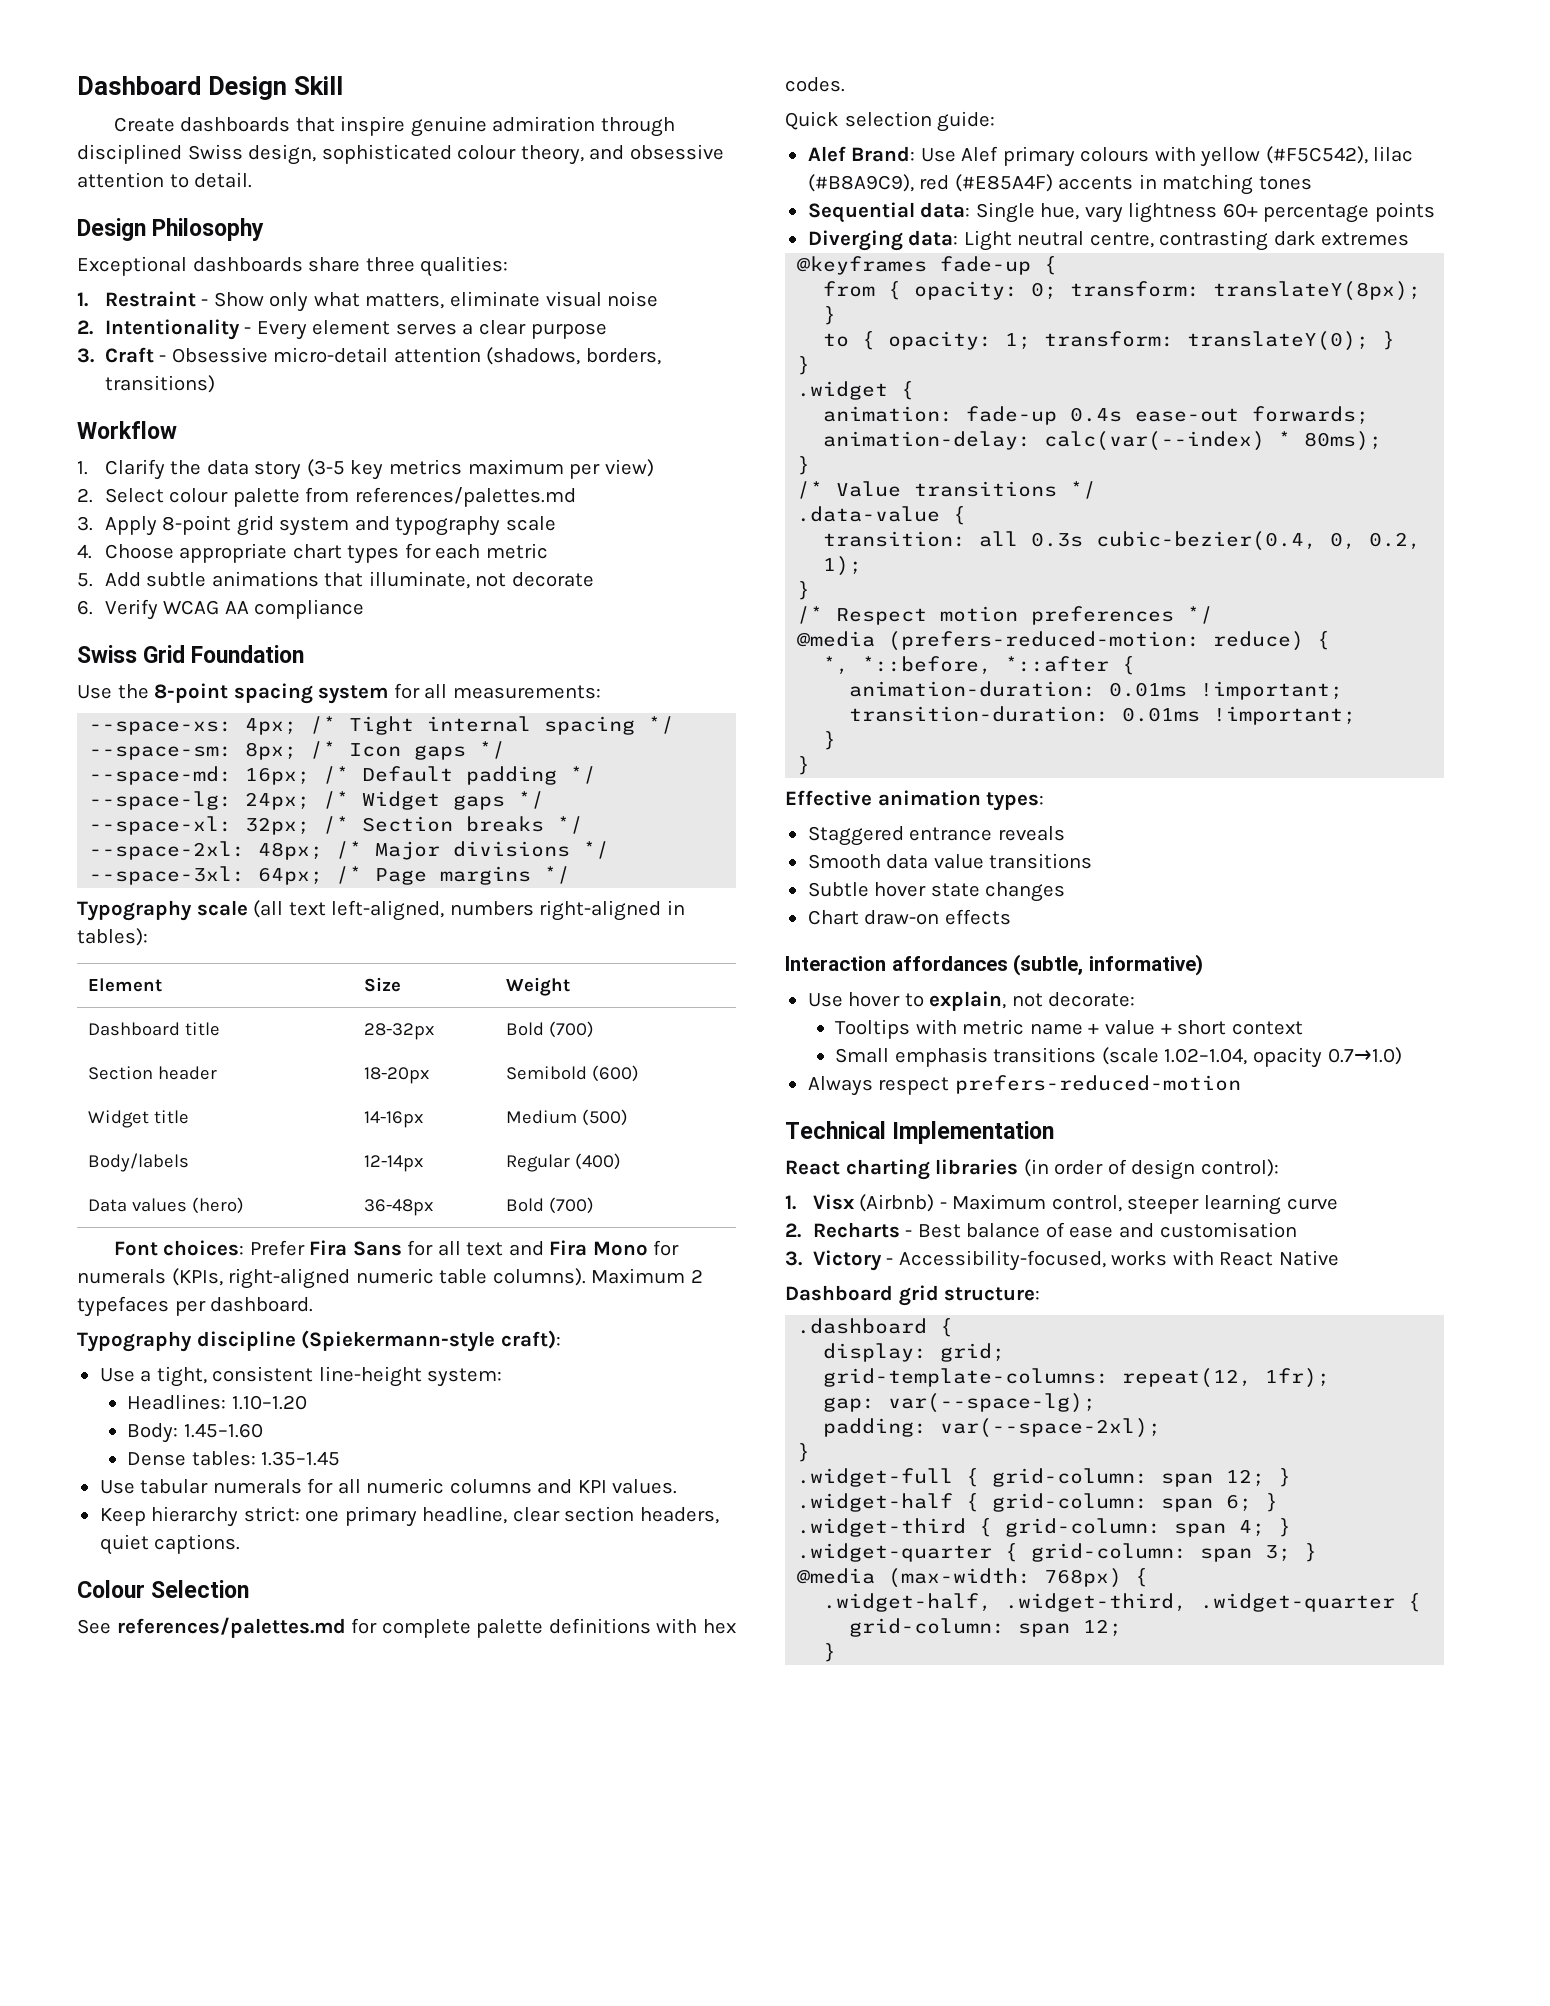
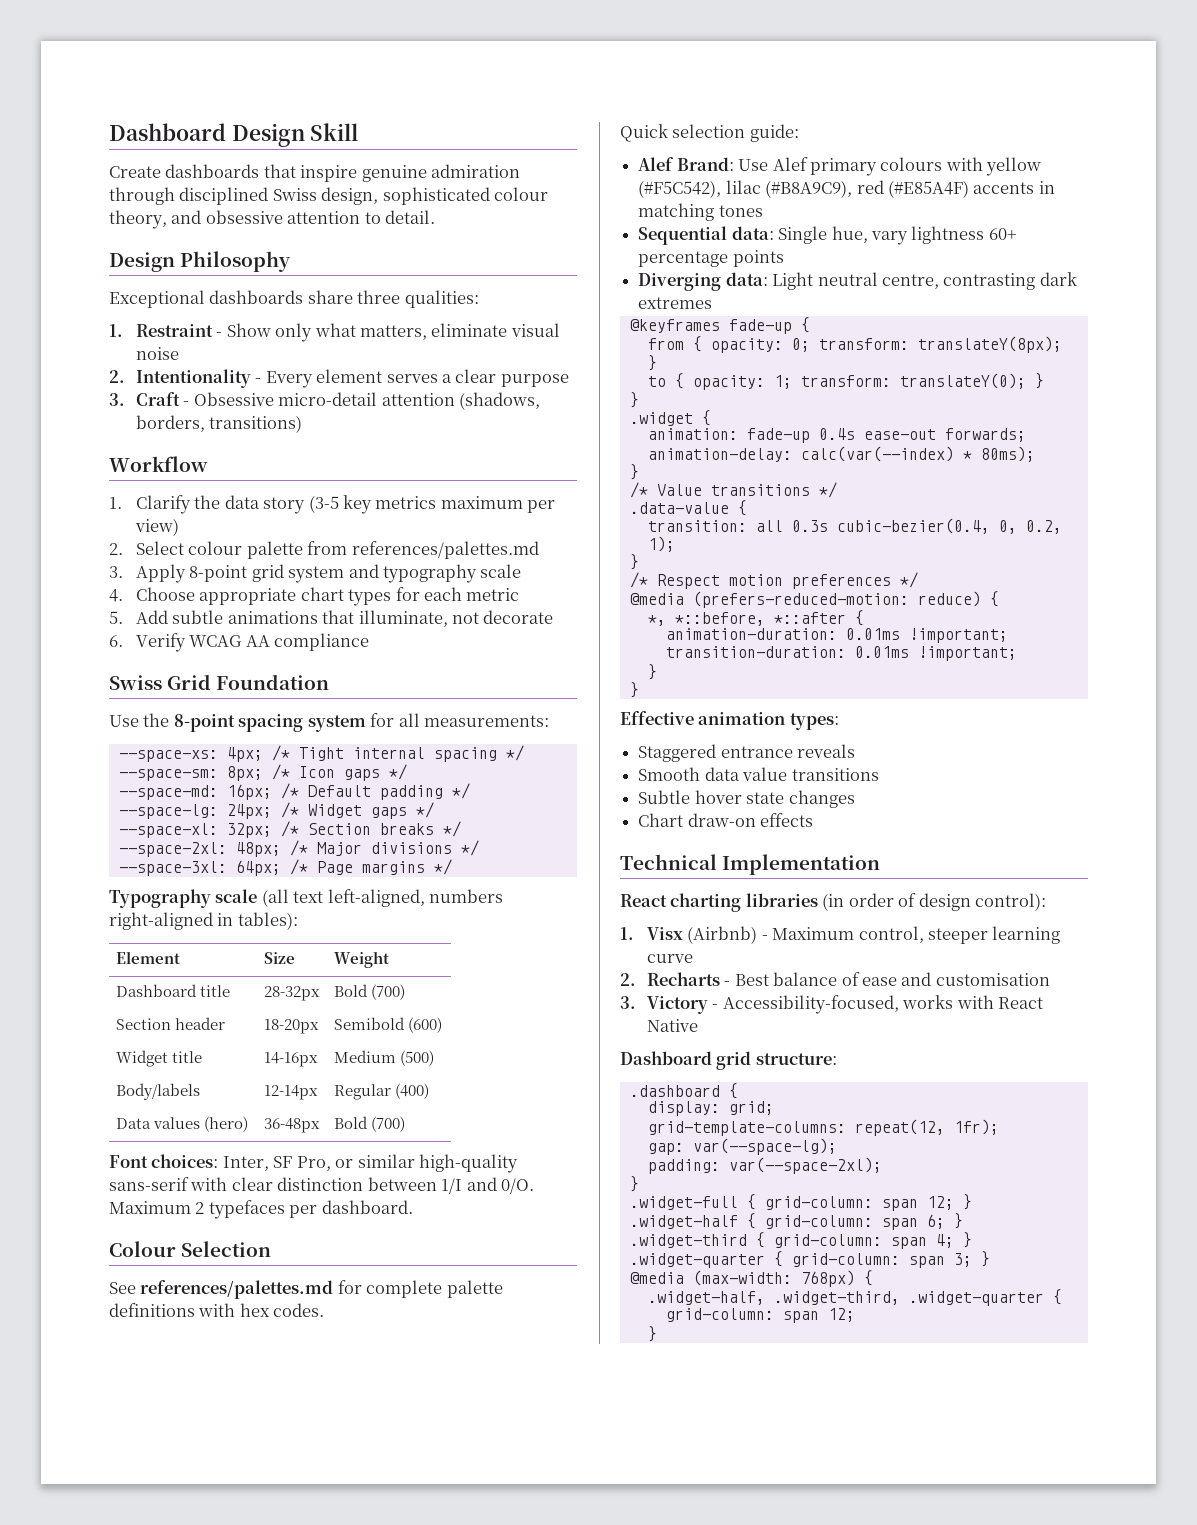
- Font choices: Prefer Fira Sans for all text and Fira Mono for numerals (KPIs, right-aligned numeric table columns).
+ Font choices: Inter, SF Pro, or similar high-quality sans-serif with clear distinction between 1/I and 0/O.
- Typography discipline (Spiekermann-style craft):
- Use a tight, consistent line-height system:
- Headlines: 1.10–1.20
- Body: 1.45–1.60
- Dense tables: 1.35–1.45
- Use tabular numerals for all numeric columns and KPI values.
- Keep hierarchy strict: one primary headline, clear section headers, quiet captions.
- Interaction affordances (subtle, informative)
- Use hover to explain, not decorate:
- Tooltips with metric name + value + short context
- Small emphasis transitions (scale 1.02–1.04, opacity 0.7→1.0)
- Always respect prefers-reduced-motion

